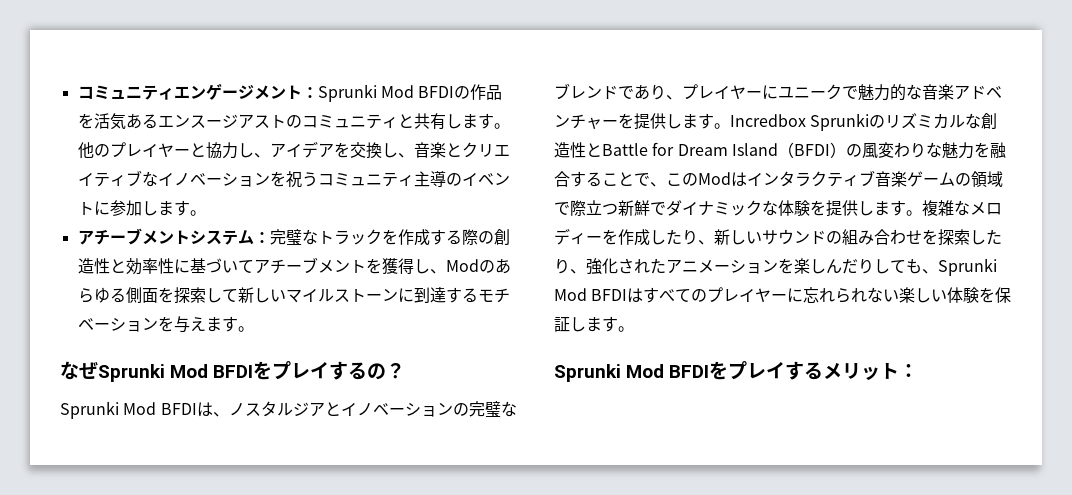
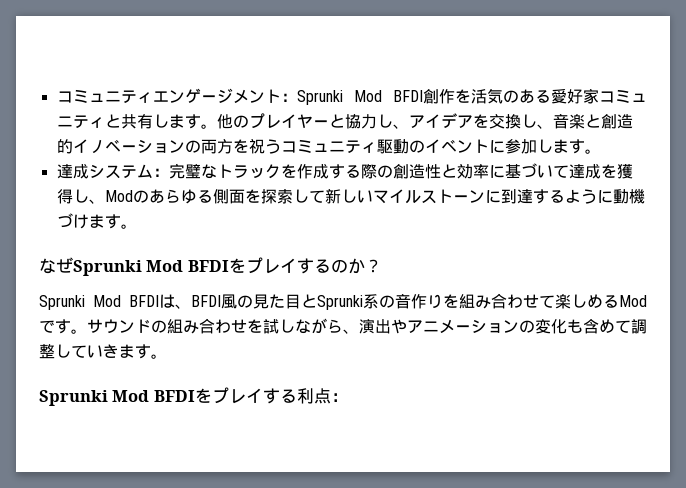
- コミュニティエンゲージメント：Sprunki Mod BFDIの作品を活気あるエンスージアストのコミュニティと共有します。
+ コミュニティエンゲージメント：Sprunki Mod BFDI創作を活気のある愛好家コミュニティと共有します。
- 他のプレイヤーと協力し、アイデアを交換し、音楽とクリエイティブなイノベーションを祝うコミュニティ主導のイベントに参加します。
+ 他のプレイヤーと協力し、アイデアを交換し、音楽と創造的イノベーションの両方を祝うコミュニティ駆動のイベントに参加します。
- アチーブメントシステム：完璧なトラックを作成する際の創造性と効率性に基づいてアチーブメントを獲得し、Modのあらゆる側面を探索して新しいマイルストーンに到達するモチベーションを与えます。
+ 達成システム：完璧なトラックを作成する際の創造性と効率に基づいて達成を獲得し、Modのあらゆる側面を探索して新しいマイルストーンに到達するように動機づけます。
- なぜSprunki Mod BFDIをプレイするの？
+ なぜSprunki Mod BFDIをプレイするのか？
- Sprunki Mod BFDIは、ノスタルジアとイノベーションの完璧なブレンドであり、プレイヤーにユニークで魅力的な音楽アドベンチャーを提供します。Incredbox Sprunkiのリズミカルな創造性とBattle for Dream Island（BFDI）の風変わりな魅力を融合することで、このModはインタラクティブ音楽ゲームの領域で際立つ新鮮でダイナミックな体験を提供します。複雑なメロディーを作成したり、新しいサウンドの組み合わせを探索したり、強化されたアニメーションを楽しんだりしても、Sprunki Mod BFDIはすべてのプレイヤーに忘れられない楽しい体験を保証します。
+ Sprunki Mod BFDIは、BFDI風の見た目とSprunki系の音作りを組み合わせて楽しめるModです。サウンドの組み合わせを試しながら、演出やアニメーションの変化も含めて調整していきます。
- Sprunki Mod BFDIをプレイするメリット：
+ Sprunki Mod BFDIをプレイする利点：

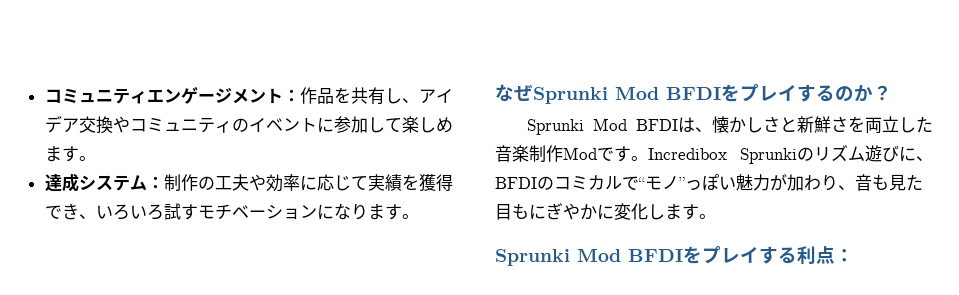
- コミュニティエンゲージメント：Sprunki Mod BFDI創作を活気のある愛好家コミュニティと共有します。他のプレイヤーと協力し、アイデアを交換し、音楽と創造的イノベーションの両方を祝うコミュニティ駆動のイベントに参加します。
+ コミュニティエンゲージメント：作品を共有し、アイデア交換やコミュニティのイベントに参加して楽しめます。
- 達成システム：完璧なトラックを作成する際の創造性と効率に基づいて達成を獲得し、Modのあらゆる側面を探索して新しいマイルストーンに到達するように動機づけます。
+ 達成システム：制作の工夫や効率に応じて実績を獲得でき、いろいろ試すモチベーションになります。
- Sprunki Mod BFDIは、BFDI風の見た目とSprunki系の音作りを組み合わせて楽しめるModです。サウンドの組み合わせを試しながら、演出やアニメーションの変化も含めて調整していきます。
+ Sprunki Mod BFDIは、懐かしさと新鮮さを両立した音楽制作Modです。Incredibox Sprunkiのリズム遊びに、BFDIのコミカルで“モノ”っぽい魅力が加わり、音も見た目もにぎやかに変化します。

